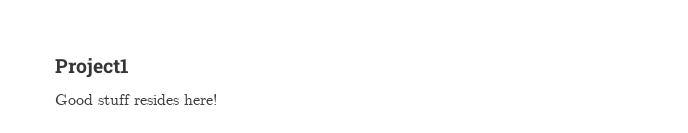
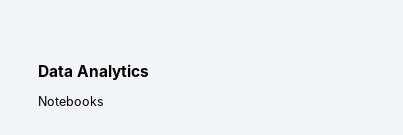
- Project1
- Good stuff resides here!
+ Data Analytics
+ Notebooks

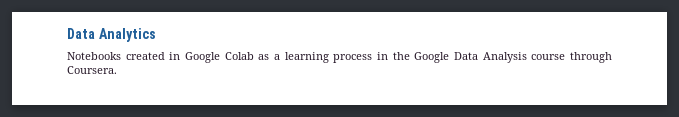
- Notebooks
+ Notebooks created in Google Colab as a learning process in the Google Data Analysis course through Coursera.

